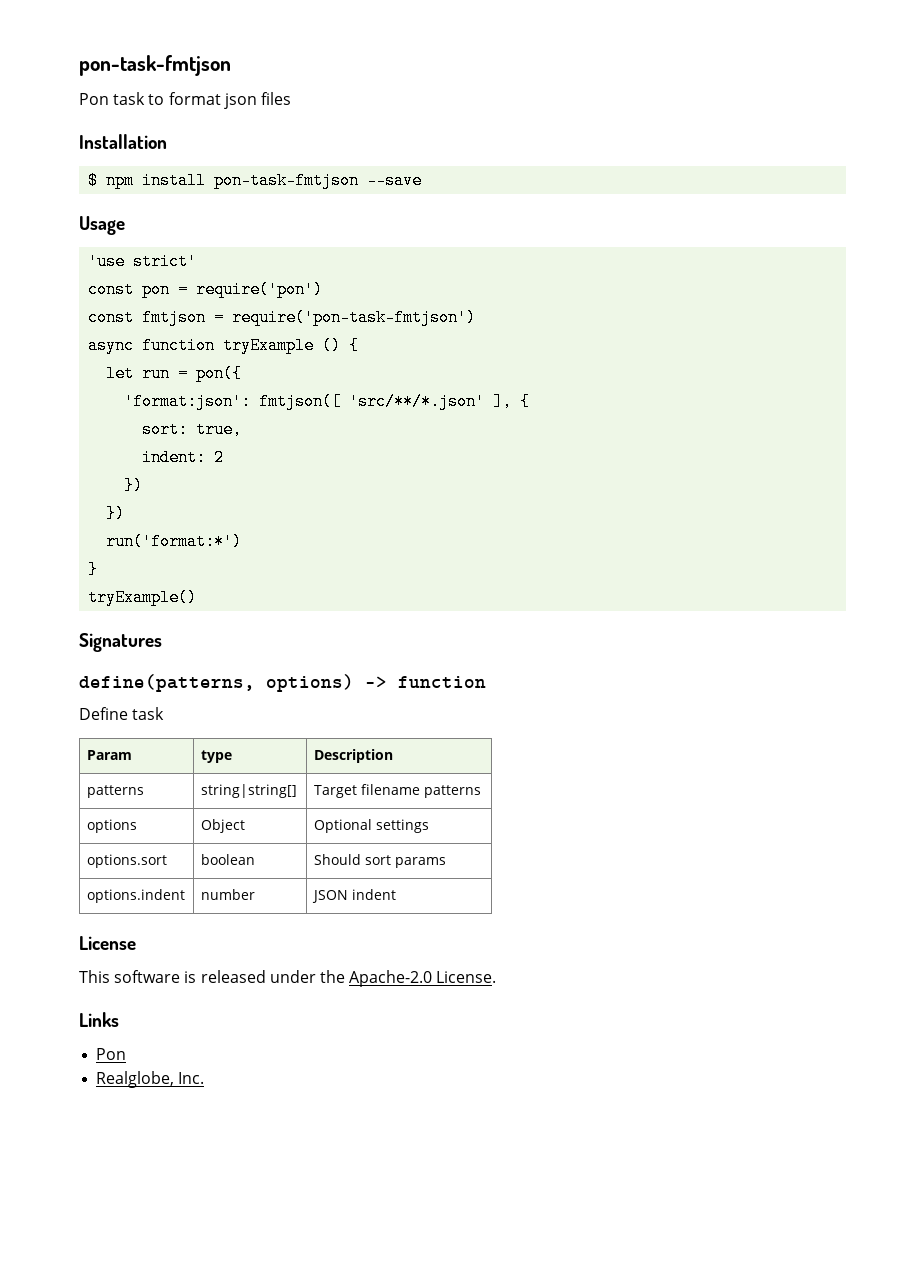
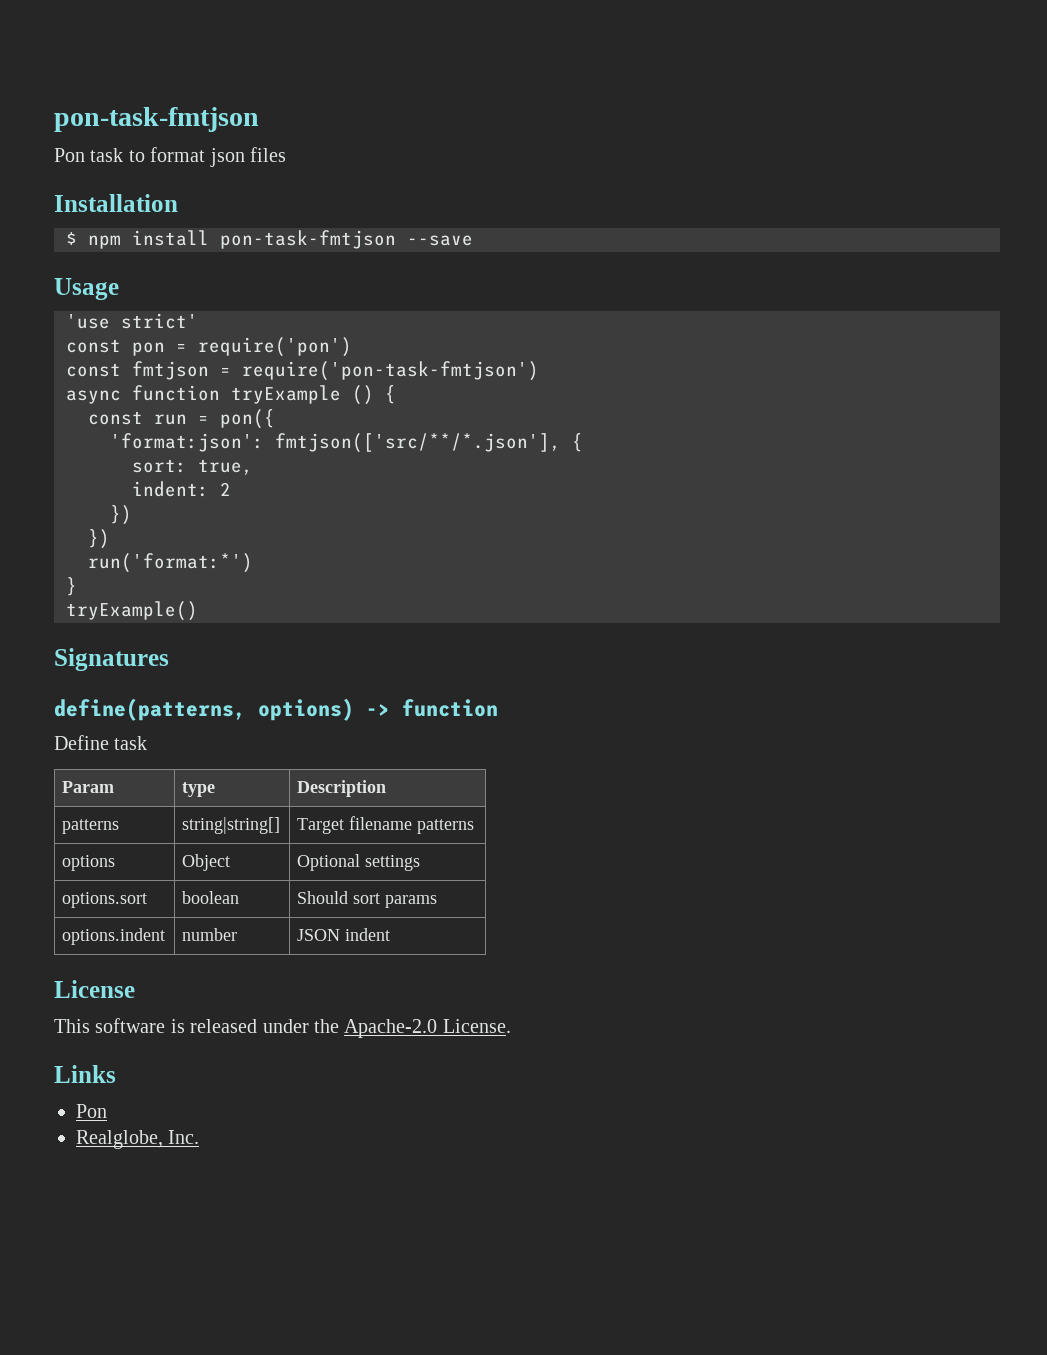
- let run = pon({
+ const run = pon({
- 'format:json': fmtjson([ 'src/**/*.json' ], {
+ 'format:json': fmtjson(['src/**/*.json'], {

